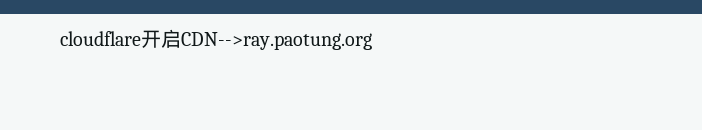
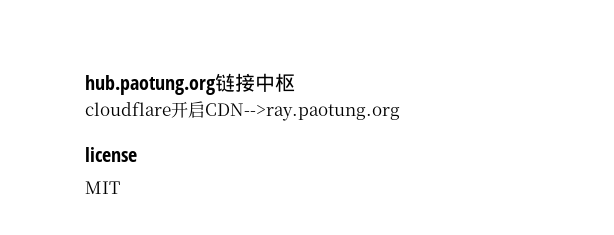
+ hub.paotung.org链接中枢
+ license
+ MIT

